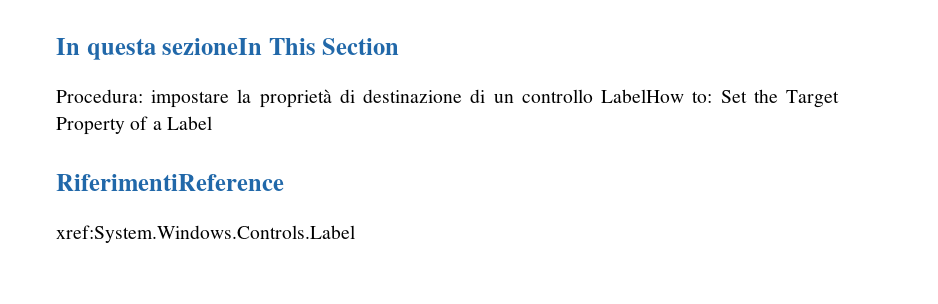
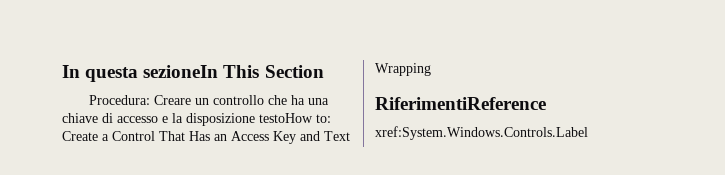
- Procedura: impostare la proprietà di destinazione di un controllo LabelHow to: Set the Target Property of a Label
+ Procedura: Creare un controllo che ha una chiave di accesso e la disposizione testoHow to: Create a Control That Has an Access Key and Text Wrapping

